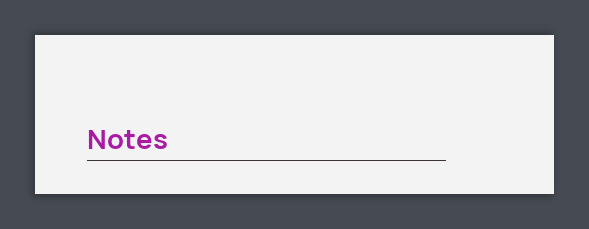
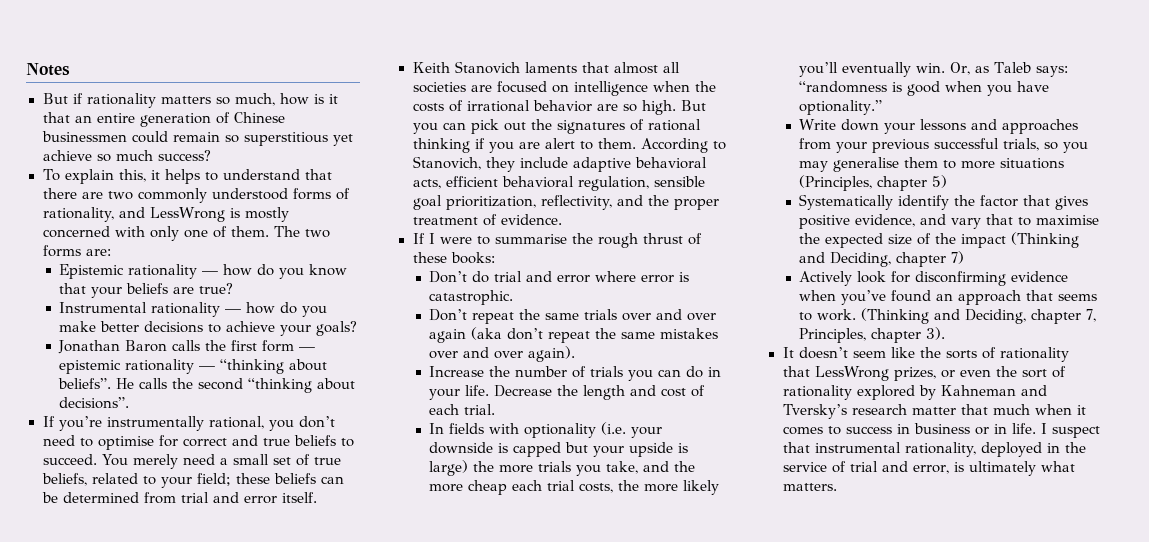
+ But if rationality matters so much, how is it that an entire generation of Chinese businessmen could remain so superstitious yet achieve so much success?
+ To explain this, it helps to understand that there are two commonly understood forms of rationality, and LessWrong is mostly concerned with only one of them. The two forms are:
+ Epistemic rationality — how do you know that your beliefs are true?
+ Instrumental rationality — how do you make better decisions to achieve your goals?
+ Jonathan Baron calls the first form — epistemic rationality — “thinking about beliefs”. He calls the second “thinking about decisions”.
+ If you’re instrumentally rational, you don’t need to optimise for correct and true beliefs to succeed. You merely need a small set of true beliefs, related to your field; these beliefs can be determined from trial and error itself.
+ Keith Stanovich laments that almost all societies are focused on intelligence when the costs of irrational behavior are so high. But you can pick out the signatures of rational thinking if you are alert to them. According to Stanovich, they include adaptive behavioral acts, efficient behavioral regulation, sensible goal prioritization, reflectivity, and the proper treatment of evidence.
+ If I were to summarise the rough thrust of these books:
+ Don’t do trial and error where error is catastrophic.
+ Don’t repeat the same trials over and over again (aka don’t repeat the same mistakes over and over again).
+ Increase the number of trials you can do in your life. Decrease the length and cost of each trial.
+ In fields with optionality (i.e. your downside is capped but your upside is large) the more trials you take, and the more cheap each trial costs, the more likely you’ll eventually win. Or, as Taleb says: “randomness is good when you have optionality.”
+ Write down your lessons and approaches from your previous successful trials, so you may generalise them to more situations (Principles, chapter 5)
+ Systematically identify the factor that gives positive evidence, and vary that to maximise the expected size of the impact (Thinking and Deciding, chapter 7)
+ Actively look for disconfirming evidence when you’ve found an approach that seems to work. (Thinking and Deciding, chapter 7, Principles, chapter 3).
+ It doesn’t seem like the sorts of rationality that LessWrong prizes, or even the sort of rationality explored by Kahneman and Tversky’s research matter that much when it comes to success in business or in life. I suspect that instrumental rationality, deployed in the service of trial and error, is ultimately what matters.

